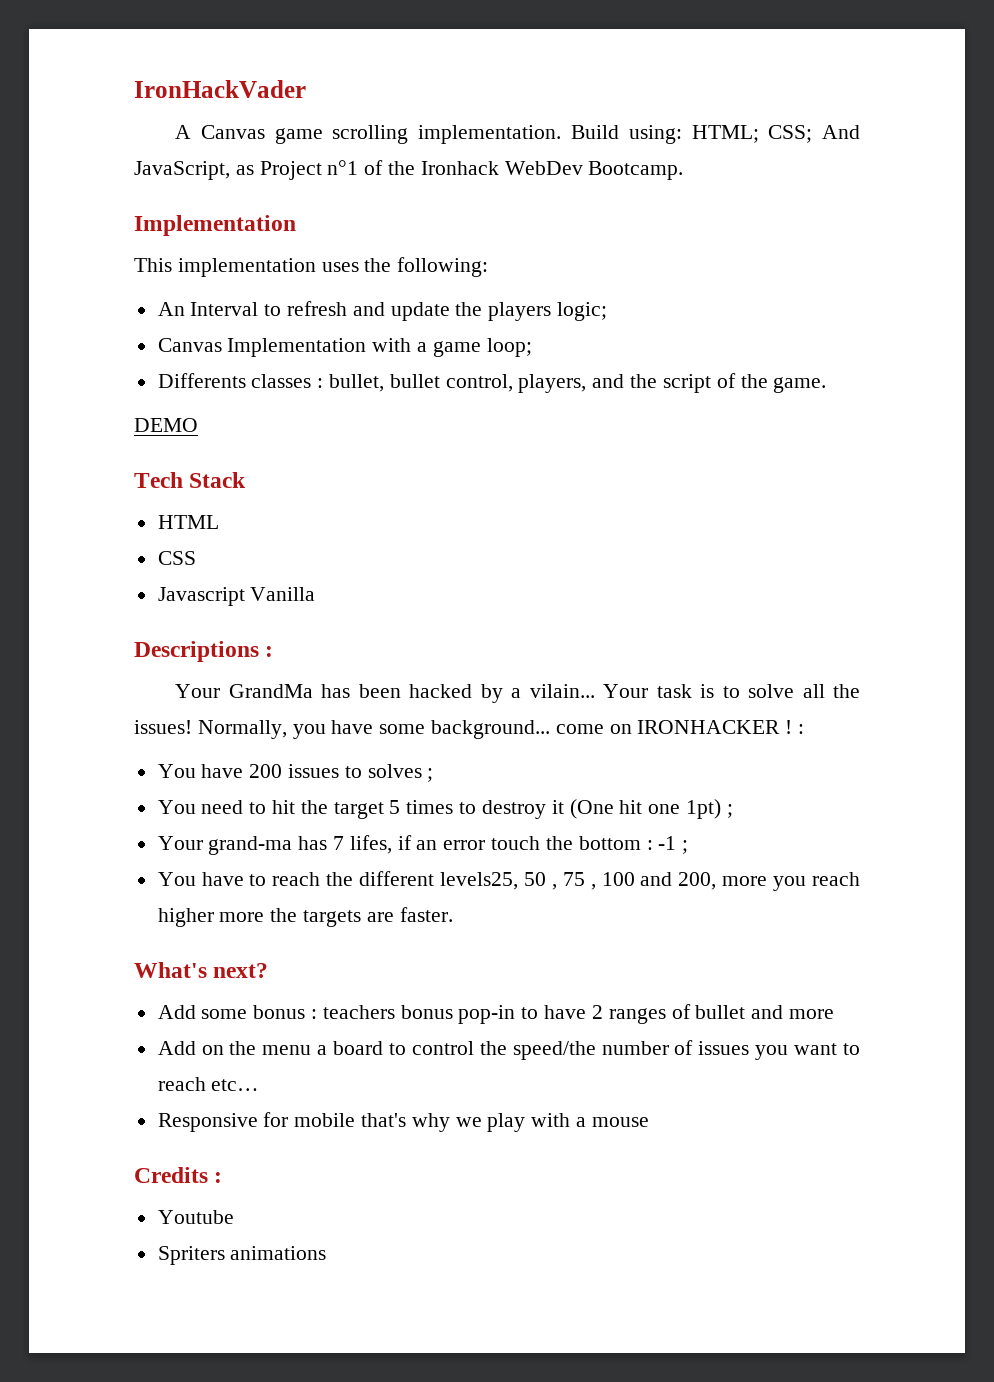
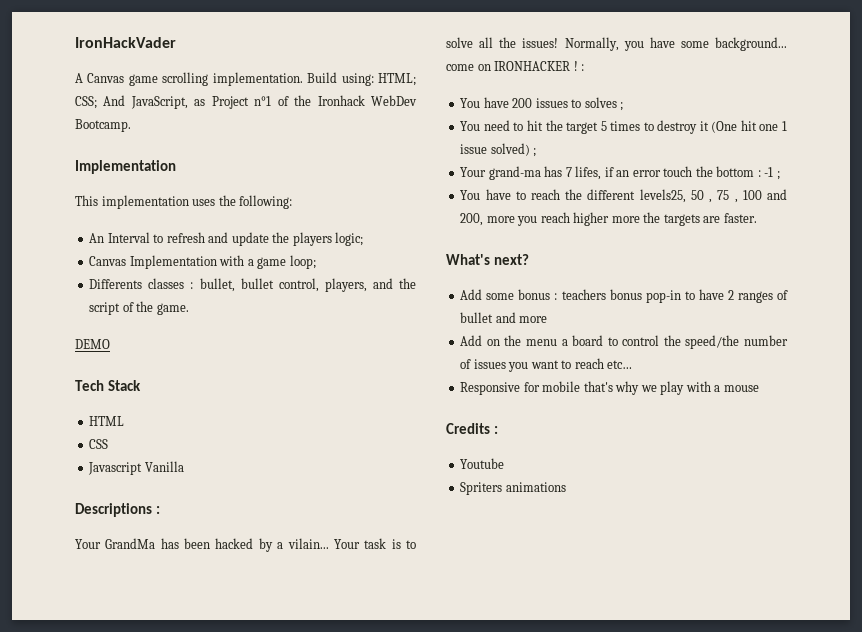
- You need to hit the target 5 times to destroy it (One hit one 1pt) ;
+ You need to hit the target 5 times to destroy it (One hit one 1 issue solved) ;

